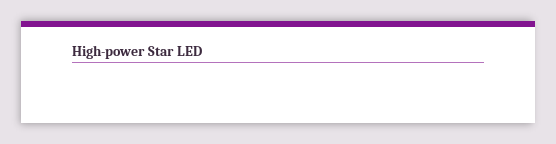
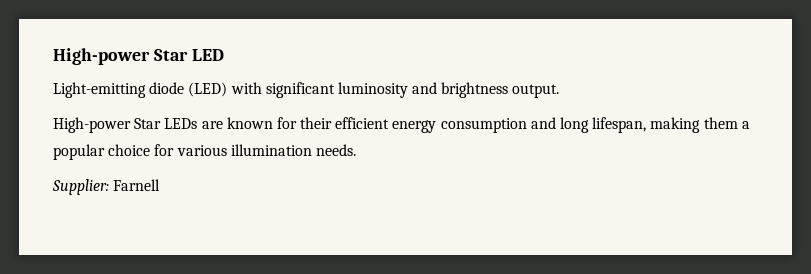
+ Light-emitting diode (LED) with significant luminosity and brightness output.
+ High-power Star LEDs are known for their efficient energy consumption and long lifespan, making them a popular choice for various illumination needs.
+ Supplier: Farnell

